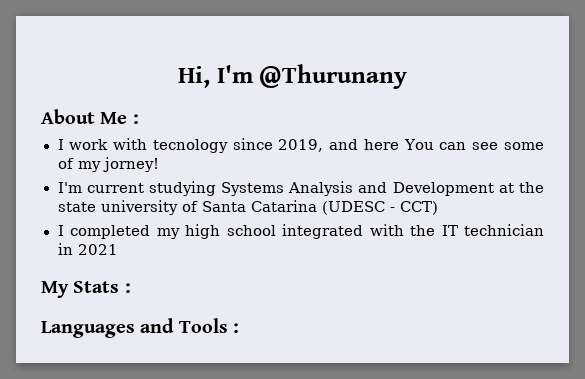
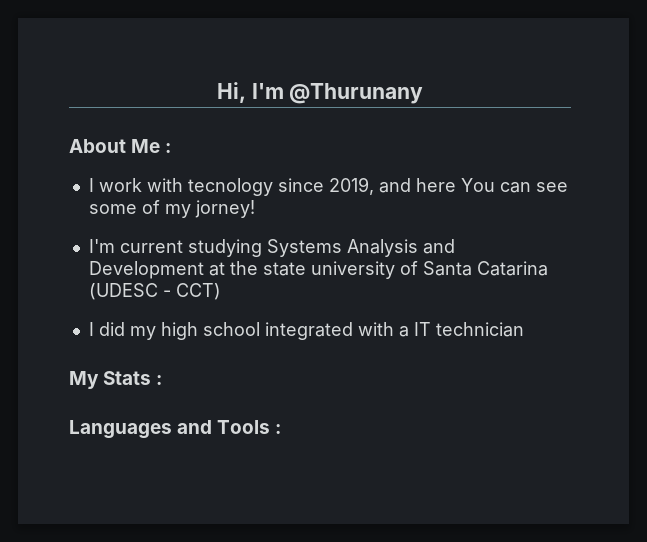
- I completed my high school integrated with the IT technician in 2021
+ I did my high school integrated with a IT technician

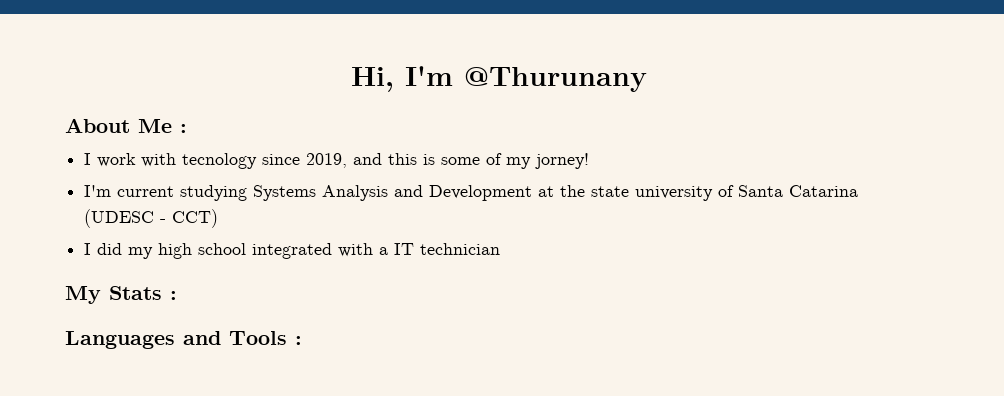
- I work with tecnology since 2019, and here You can see some of my jorney!
+ I work with tecnology since 2019, and this is some of my jorney!

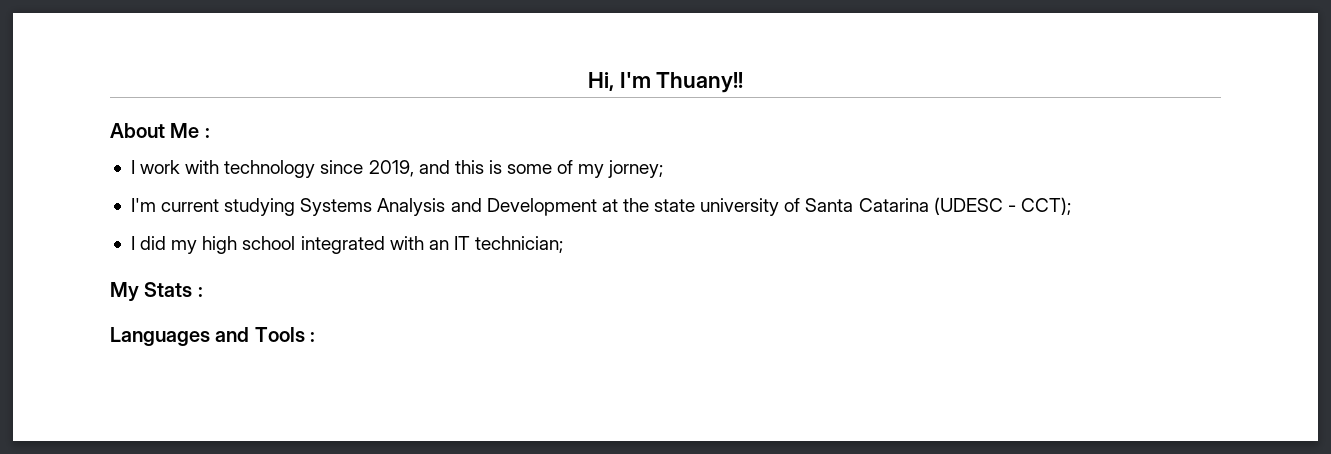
- Hi, I'm @Thurunany
+ Hi, I'm Thuany!!
- I work with tecnology since 2019, and this is some of my jorney!
+ I work with technology since 2019, and this is some of my jorney;
- I'm current studying Systems Analysis and Development at the state university of Santa Catarina (UDESC - CCT)
+ I'm current studying Systems Analysis and Development at the state university of Santa Catarina (UDESC - CCT);
- I did my high school integrated with a IT technician
+ I did my high school integrated with an IT technician;

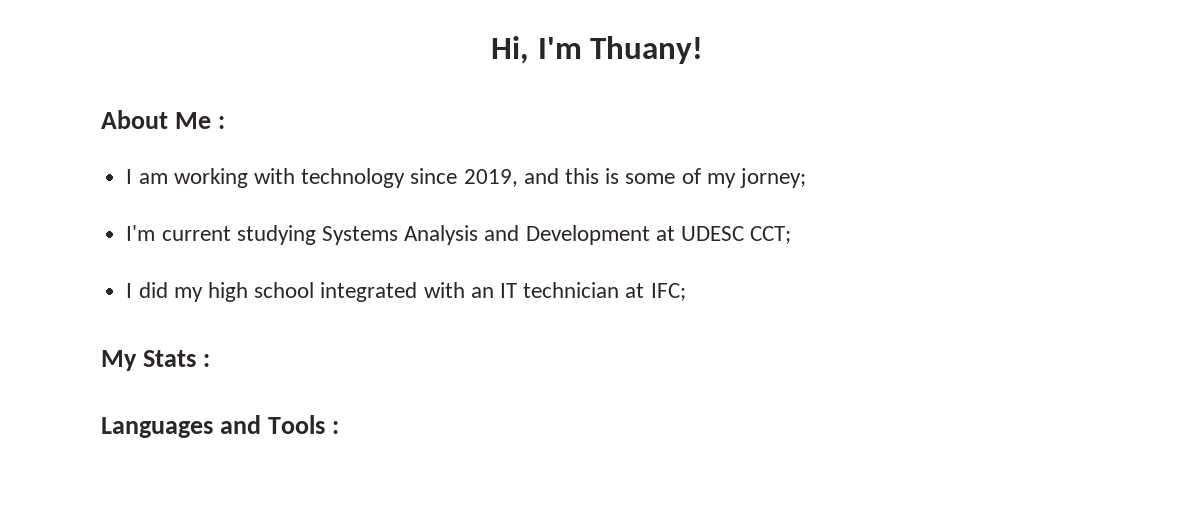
- Hi, I'm Thuany!!
+ Hi, I'm Thuany!
- I work with technology since 2019, and this is some of my jorney;
+ I am working with technology since 2019, and this is some of my jorney;
- I'm current studying Systems Analysis and Development at the state university of Santa Catarina (UDESC - CCT);
+ I'm current studying Systems Analysis and Development at UDESC CCT;
- I did my high school integrated with an IT technician;
+ I did my high school integrated with an IT technician at IFC;

